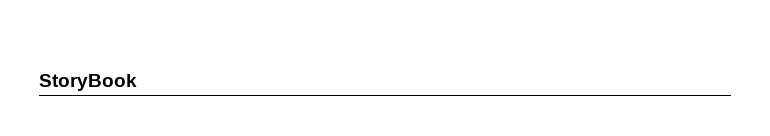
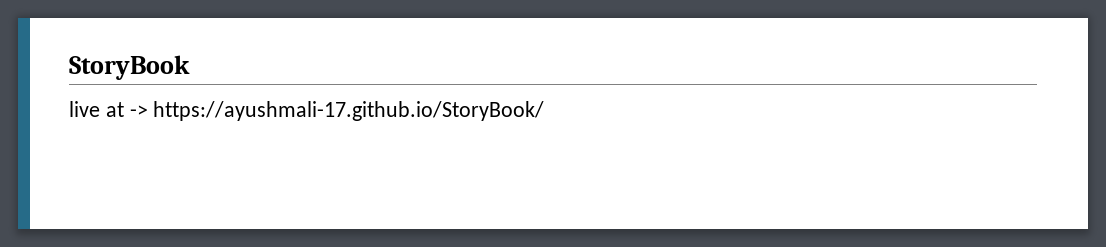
+ live at -> https://ayushmali-17.github.io/StoryBook/

